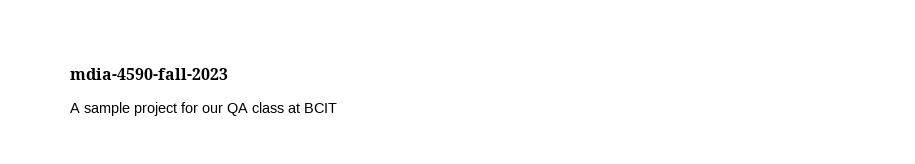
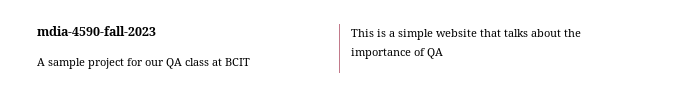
+ This is a simple website that talks about the importance of QA

